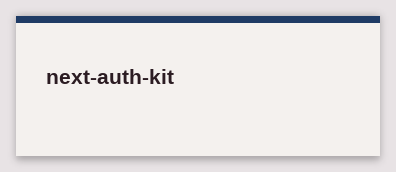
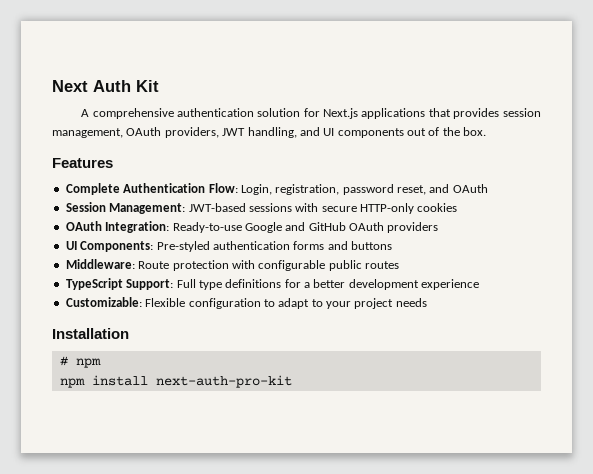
- next-auth-kit
+ Next Auth Kit
+ A comprehensive authentication solution for Next.js applications that provides session management, OAuth providers, JWT handling, and UI components out of the box.
+ Features
+ Complete Authentication Flow: Login, registration, password reset, and OAuth
+ Session Management: JWT-based sessions with secure HTTP-only cookies
+ OAuth Integration: Ready-to-use Google and GitHub OAuth providers
+ UI Components: Pre-styled authentication forms and buttons
+ Middleware: Route protection with configurable public routes
+ TypeScript Support: Full type definitions for a better development experience
+ Customizable: Flexible configuration to adapt to your project needs
+ Installation
+ # npm
+ npm install next-auth-pro-kit

